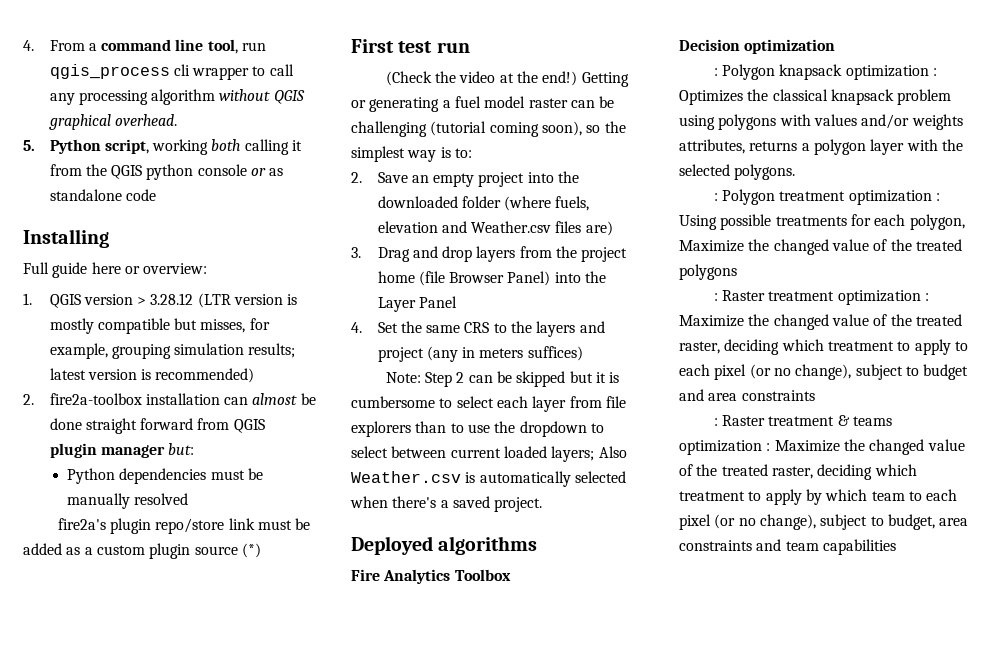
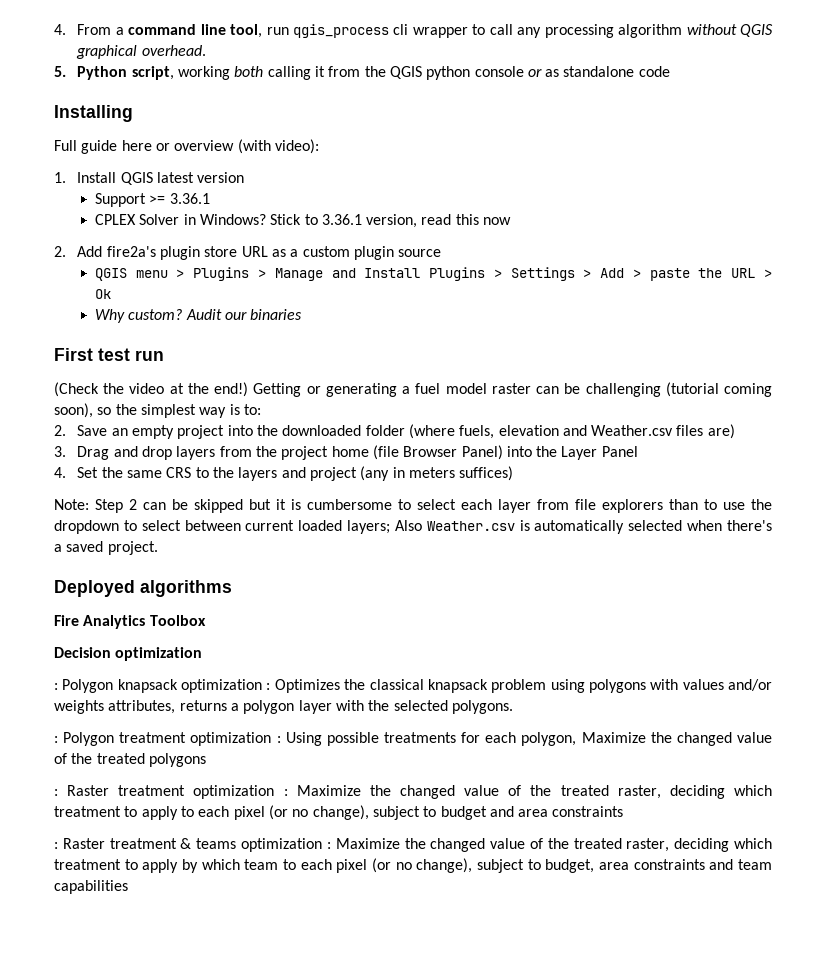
- Full guide here or overview:
- 1. QGIS version > 3.28.12 (LTR version is mostly compatible but misses, for example, grouping simulation results; latest version is recommended)
- 2. fire2a-toolbox installation can almost be done straight forward from QGIS plugin manager but:
- Python dependencies must be manually resolved
- fire2a's plugin repo/store link must be added as a custom plugin source (*)
+ Full guide here or overview (with video):
+ 1. Install QGIS latest version
+ Support >= 3.36.1
+ CPLEX Solver in Windows? Stick to 3.36.1 version, read this now
+ 2. Add fire2a's plugin store URL as a custom plugin source
+ QGIS menu > Plugins > Manage and Install Plugins > Settings > Add > paste the URL > Ok
+ Why custom? Audit our binaries

